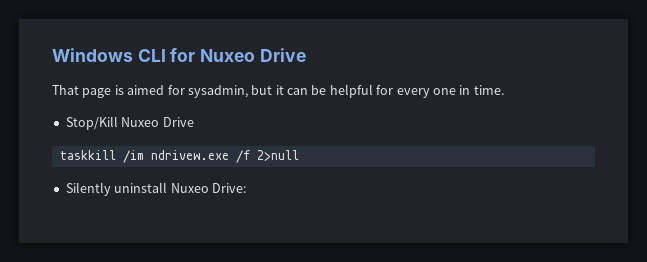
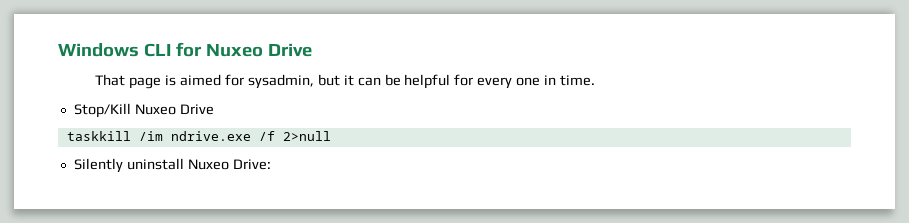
- taskkill /im ndrivew.exe /f 2>null
+ taskkill /im ndrive.exe /f 2>null

